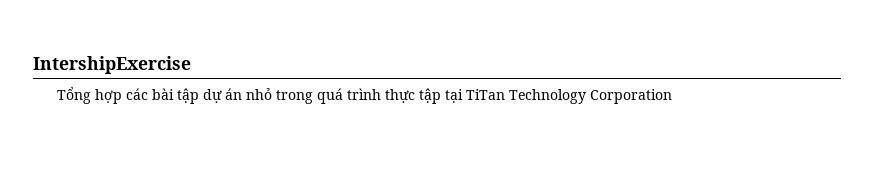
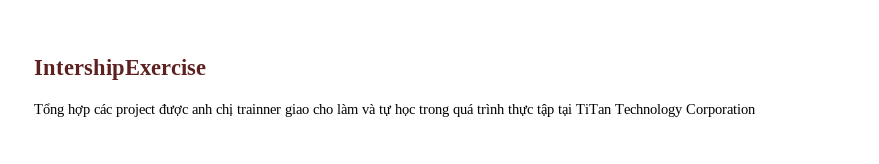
- Tổng hợp các bài tập dự án nhỏ trong quá trình thực tập tại TiTan Technology Corporation
+ Tổng hợp các project được anh chị trainner giao cho làm và tự học trong quá trình thực tập tại TiTan Technology Corporation

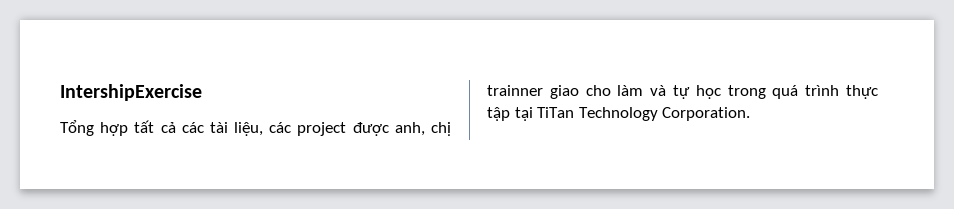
- Tổng hợp các project được anh chị trainner giao cho làm và tự học trong quá trình thực tập tại TiTan Technology Corporation
+ Tổng hợp tất cả các tài liệu, các project được anh, chị trainner giao cho làm và tự học trong quá trình thực tập tại TiTan Technology Corporation.

